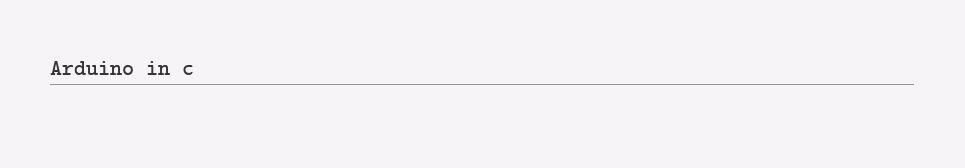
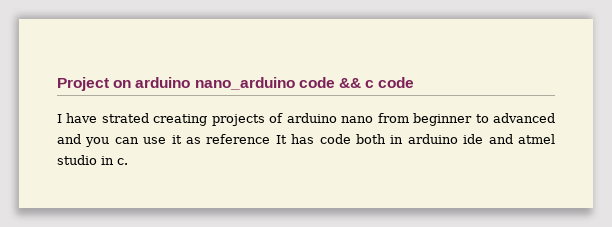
- Arduino in c
+ Project on arduino nano_arduino code && c code
+ I have strated creating projects of arduino nano from beginner to advanced and you can use it as reference It has code both in arduino ide and atmel studio in c.

